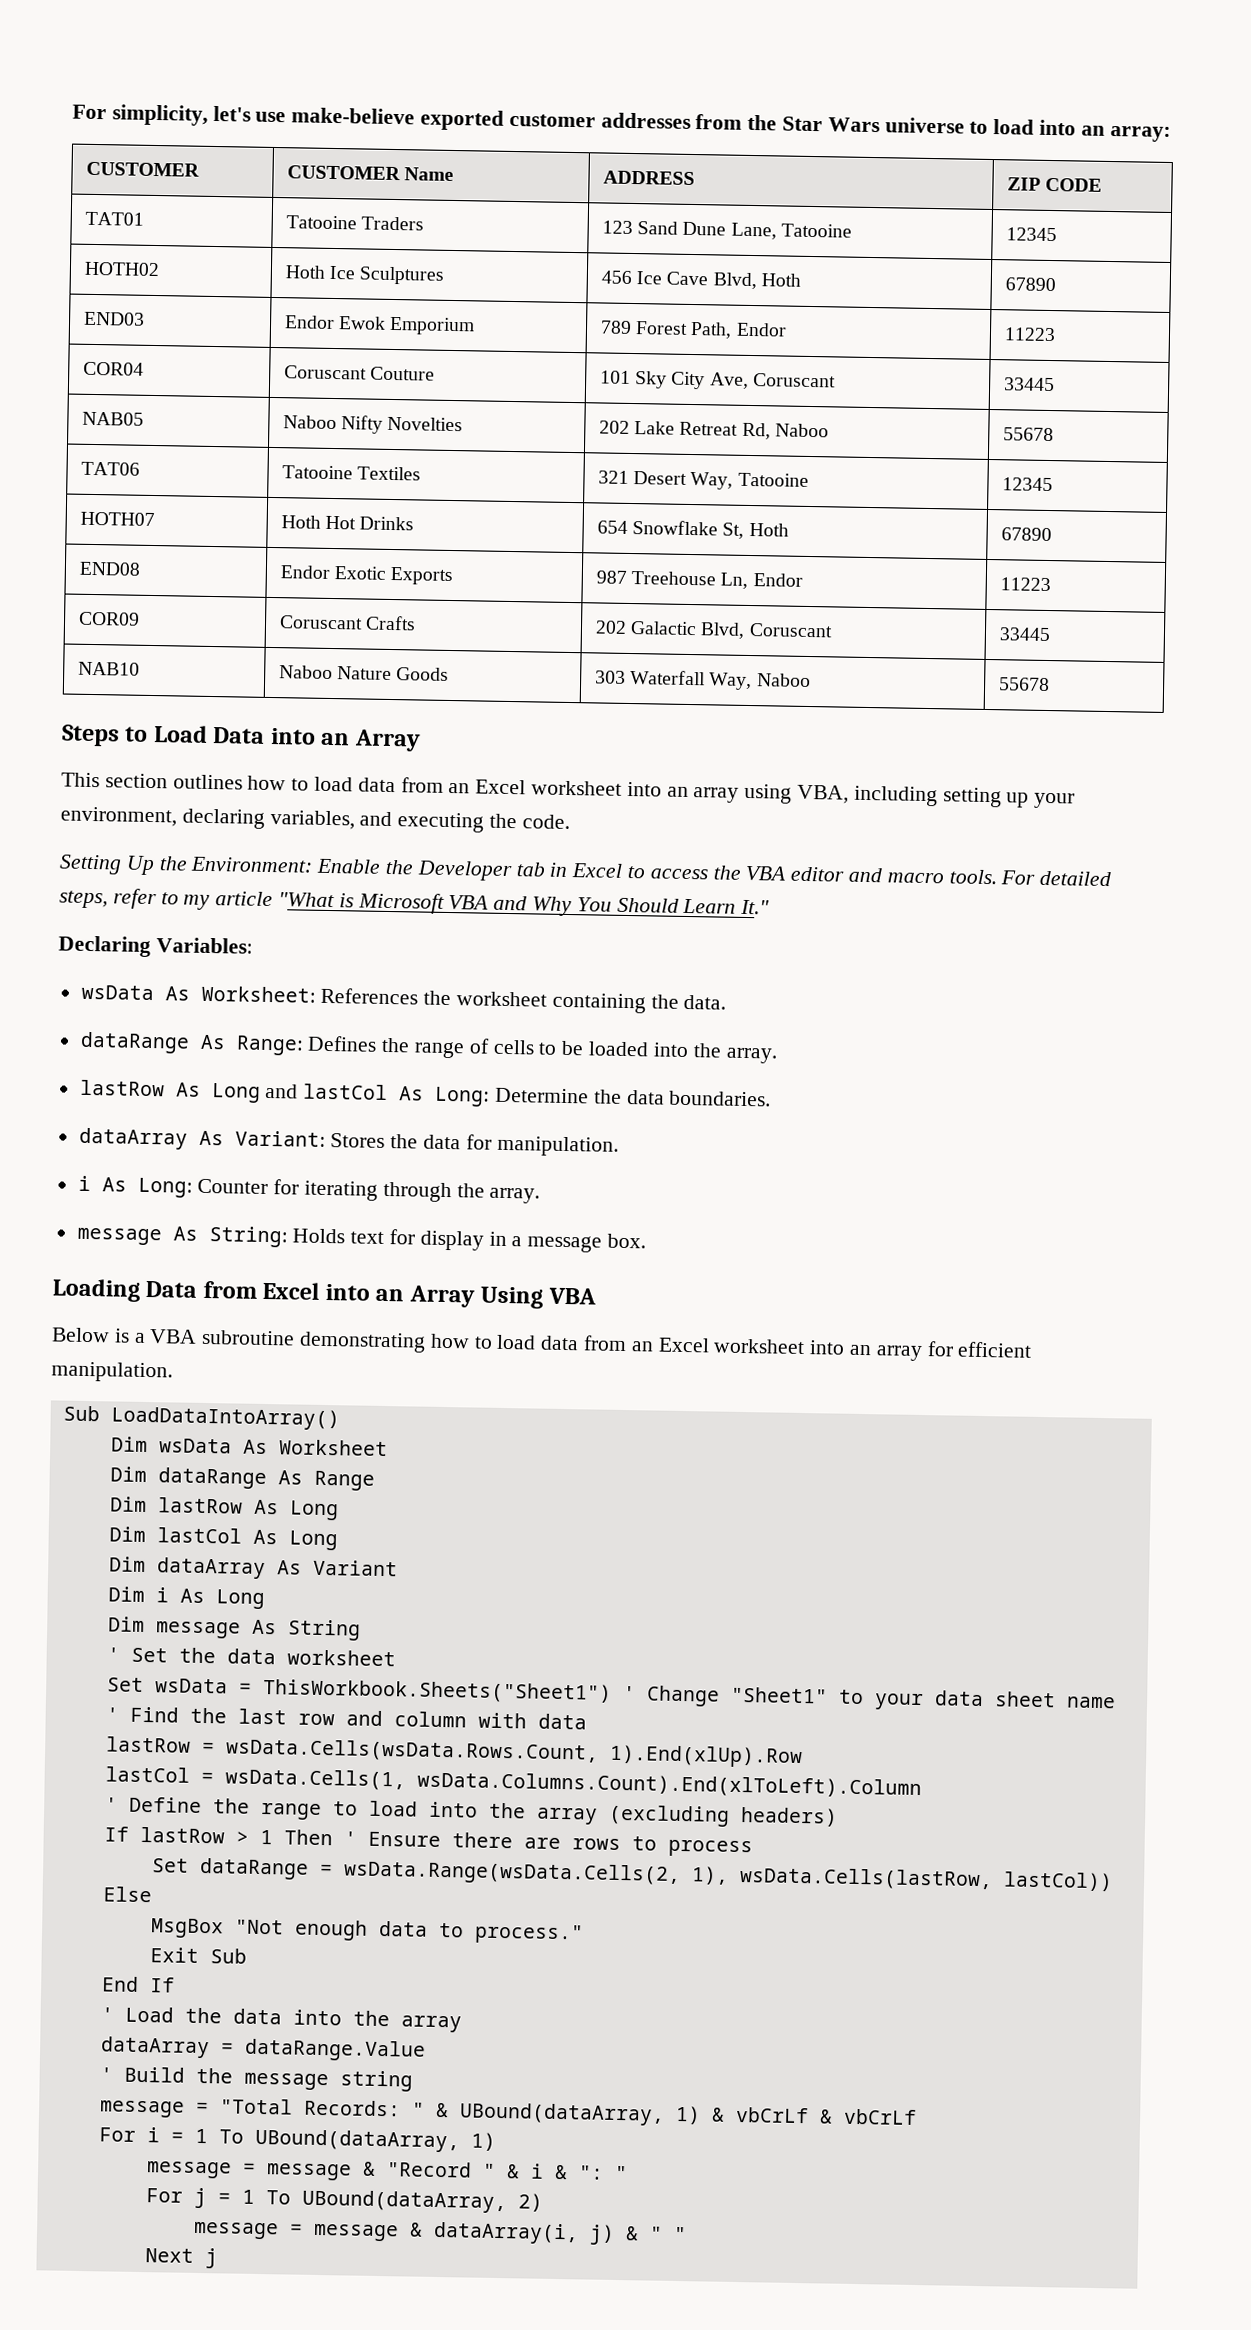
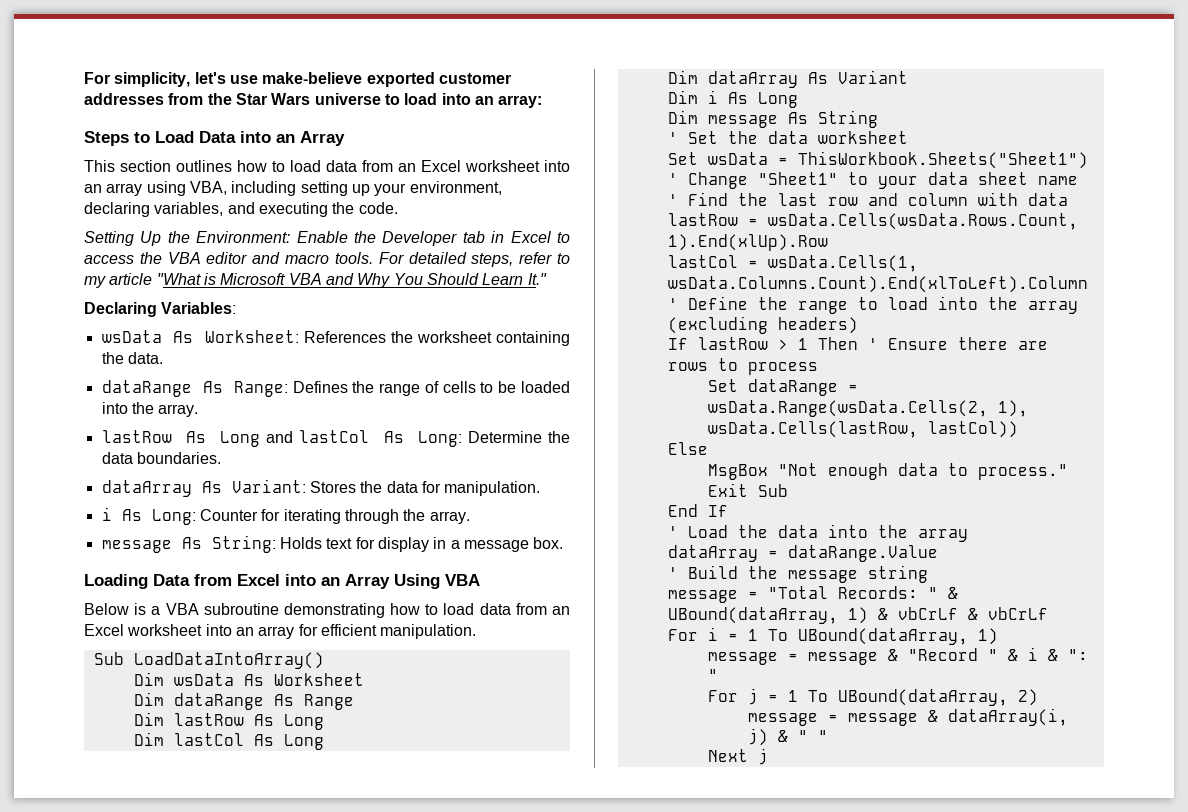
- CUSTOMER | CUSTOMER Name | ADDRESS | ZIP CODE
- TAT01 | Tatooine Traders | 123 Sand Dune Lane, Tatooine | 12345
- HOTH02 | Hoth Ice Sculptures | 456 Ice Cave Blvd, Hoth | 67890
- END03 | Endor Ewok Emporium | 789 Forest Path, Endor | 11223
- COR04 | Coruscant Couture | 101 Sky City Ave, Coruscant | 33445
- NAB05 | Naboo Nifty Novelties | 202 Lake Retreat Rd, Naboo | 55678
- TAT06 | Tatooine Textiles | 321 Desert Way, Tatooine | 12345
- HOTH07 | Hoth Hot Drinks | 654 Snowflake St, Hoth | 67890
- END08 | Endor Exotic Exports | 987 Treehouse Ln, Endor | 11223
- COR09 | Coruscant Crafts | 202 Galactic Blvd, Coruscant | 33445
- NAB10 | Naboo Nature Goods | 303 Waterfall Way, Naboo | 55678

